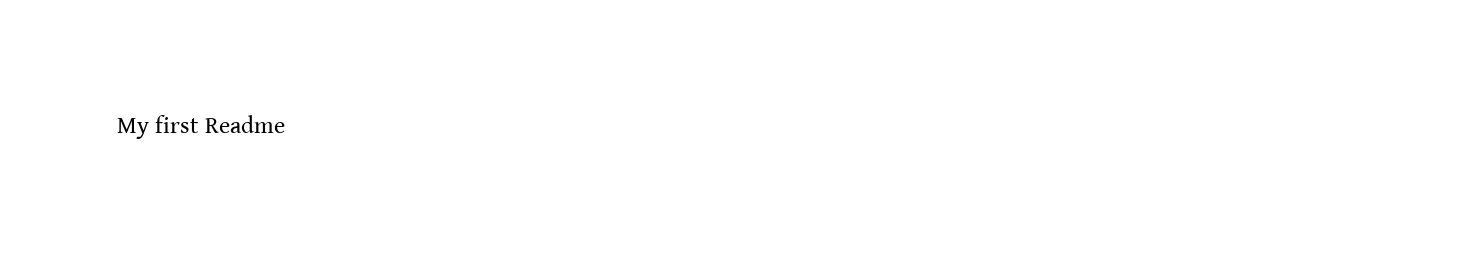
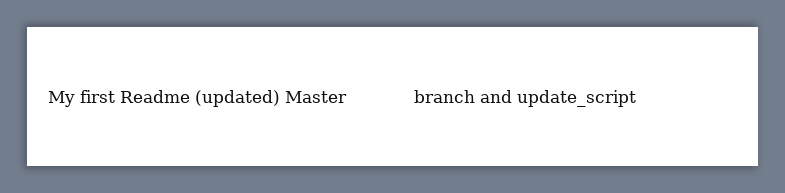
- My first Readme
+ My first Readme (updated) Master branch and update_script

